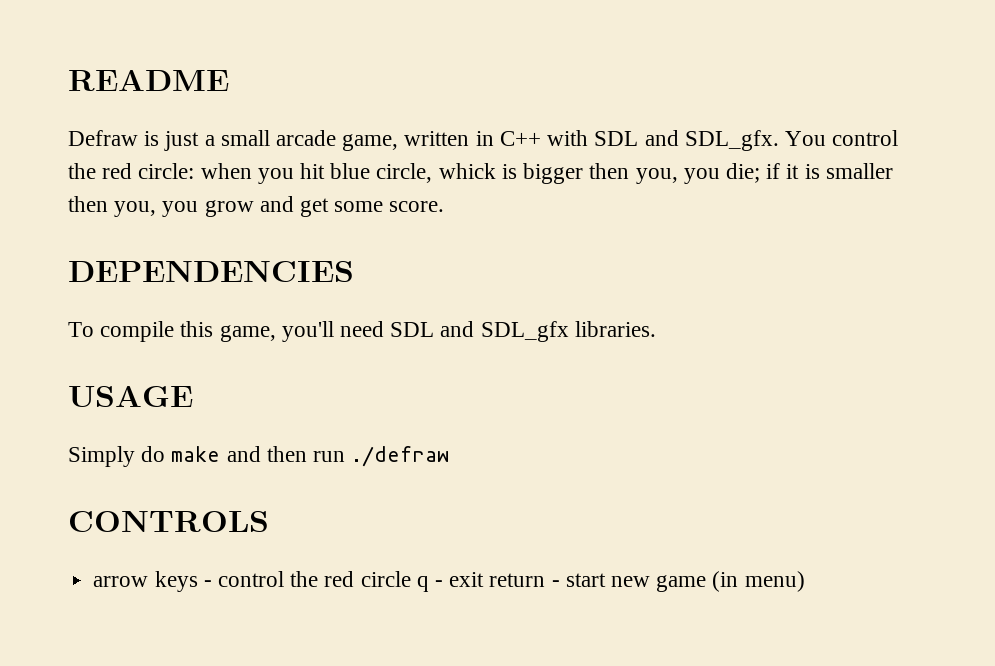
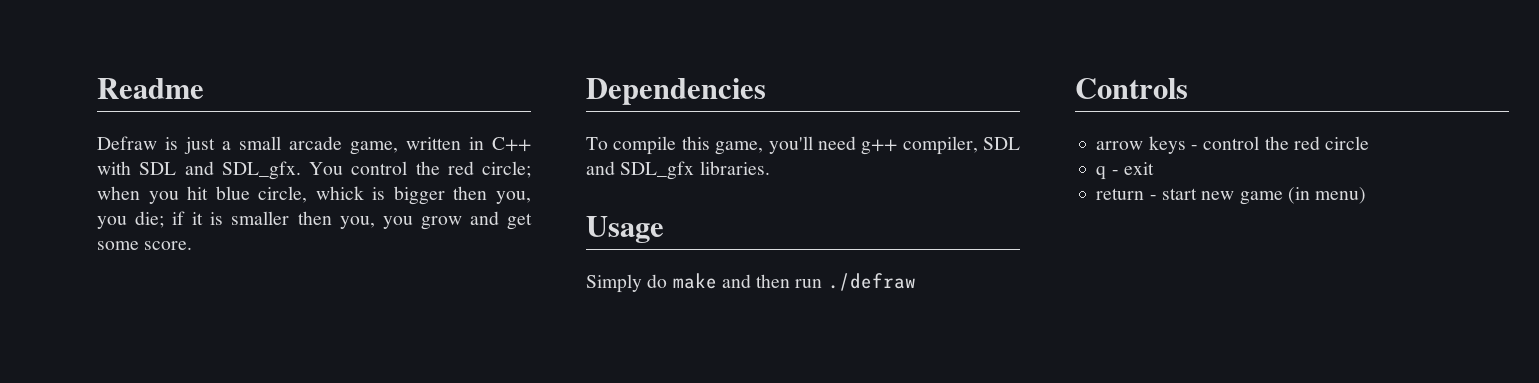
- README
+ Readme
- You control the red circle: when you hit blue circle, whick is bigger then you, you die; if it is smaller then you, you grow and get some score.
+ You control the red circle; when you hit blue circle, whick is bigger then you, you die; if it is smaller then you, you grow and get some score.
- DEPENDENCIES
+ Dependencies
- To compile this game, you'll need SDL and SDL_gfx libraries.
+ To compile this game, you'll need g++ compiler, SDL and SDL_gfx libraries.
- USAGE
+ Usage
- CONTROLS
+ Controls
- arrow keys - control the red circle q - exit return - start new game (in menu)
+ arrow keys - control the red circle
+ q - exit
+ return - start new game (in menu)

